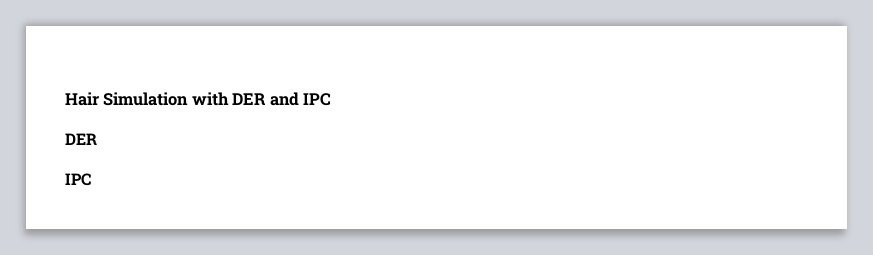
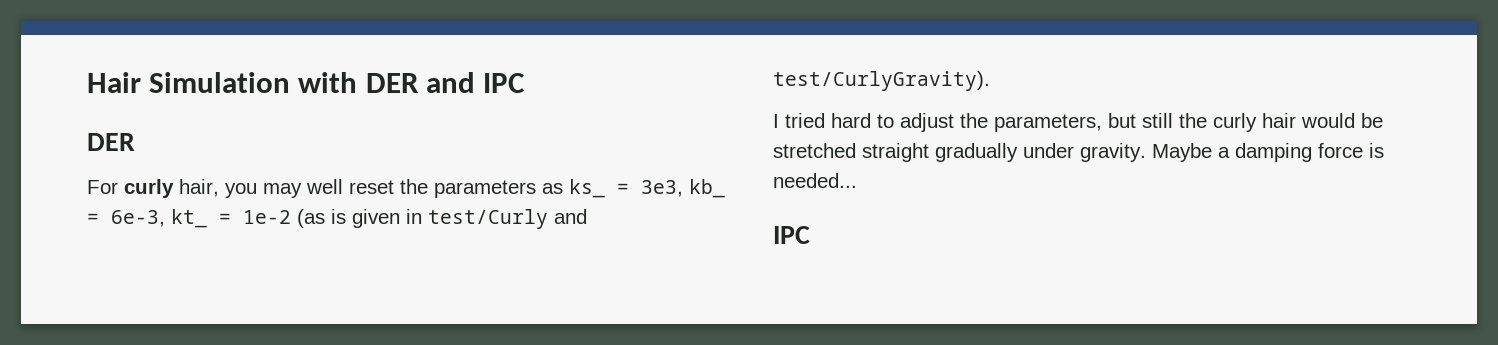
+ For curly hair, you may well reset the parameters as ks_ = 3e3, kb_ = 6e-3, kt_ = 1e-2 (as is given in test/Curly and test/CurlyGravity).
+ I tried hard to adjust the parameters, but still the curly hair would be stretched straight gradually under gravity. Maybe a damping force is needed...

